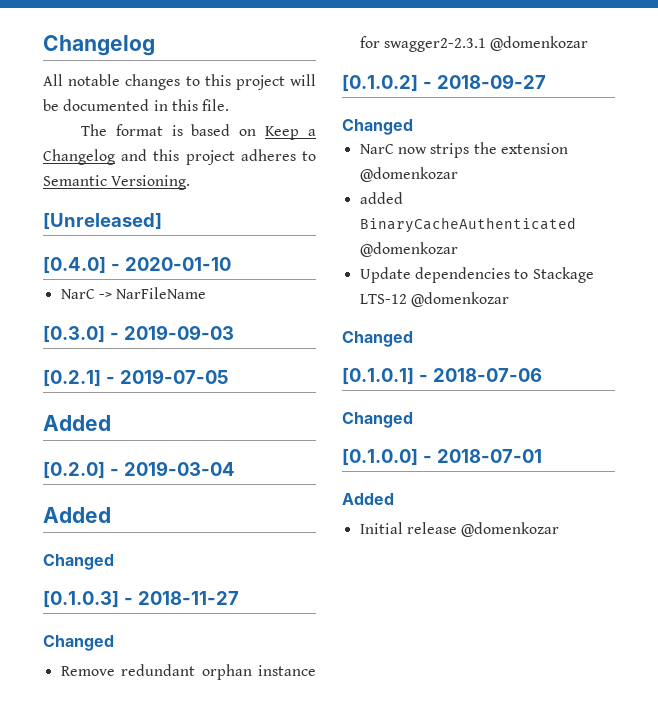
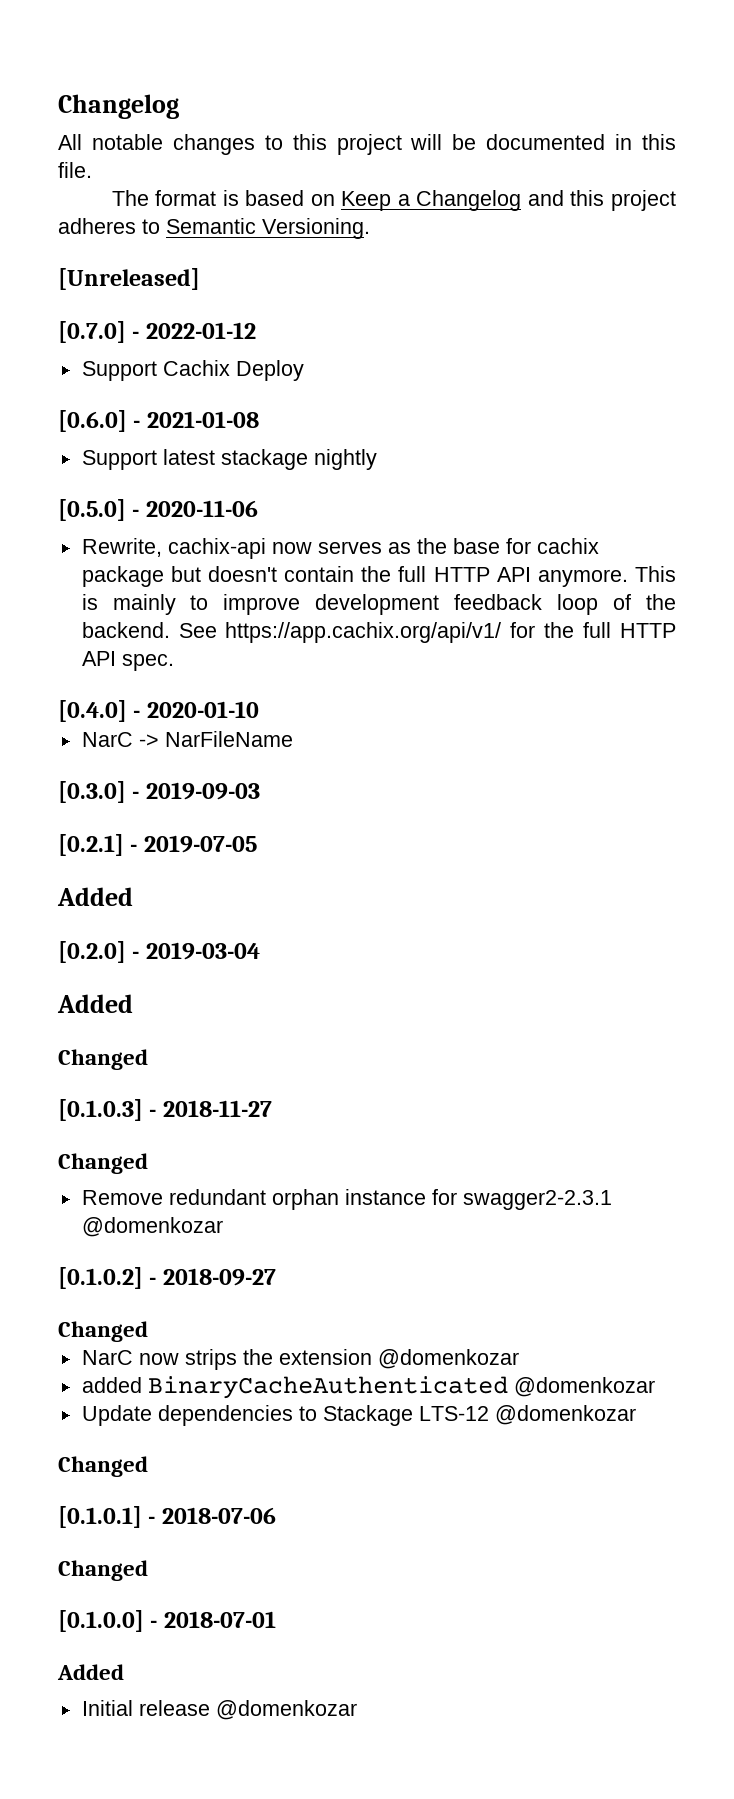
+ [0.7.0] - 2022-01-12
+ Support Cachix Deploy
+ [0.6.0] - 2021-01-08
+ Support latest stackage nightly
+ [0.5.0] - 2020-11-06
+ Rewrite, cachix-api now serves as the base for cachix package but doesn't contain the full HTTP API anymore. This is mainly to improve development feedback loop of the backend. See https://app.cachix.org/api/v1/ for the full HTTP API spec.

